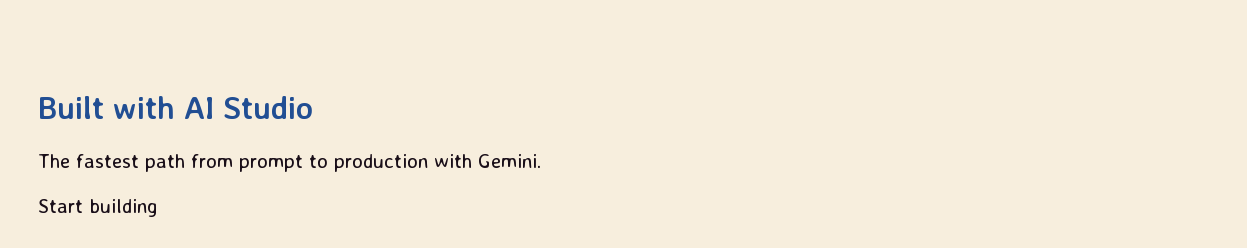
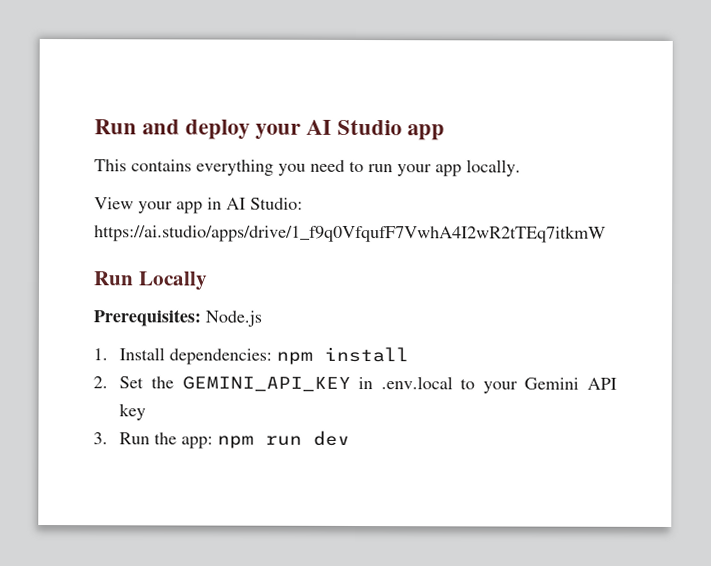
- Built with AI Studio
- The fastest path from prompt to production with Gemini.
- Start building
+ Run and deploy your AI Studio app
+ This contains everything you need to run your app locally.
+ View your app in AI Studio: https://ai.studio/apps/drive/1_f9q0VfqufF7VwhA4I2wR2tTEq7itkmW
+ Run Locally
+ Prerequisites: Node.js
+ 1. Install dependencies: npm install
+ 2. Set the GEMINI_API_KEY in .env.local to your Gemini API key
+ 3. Run the app: npm run dev

